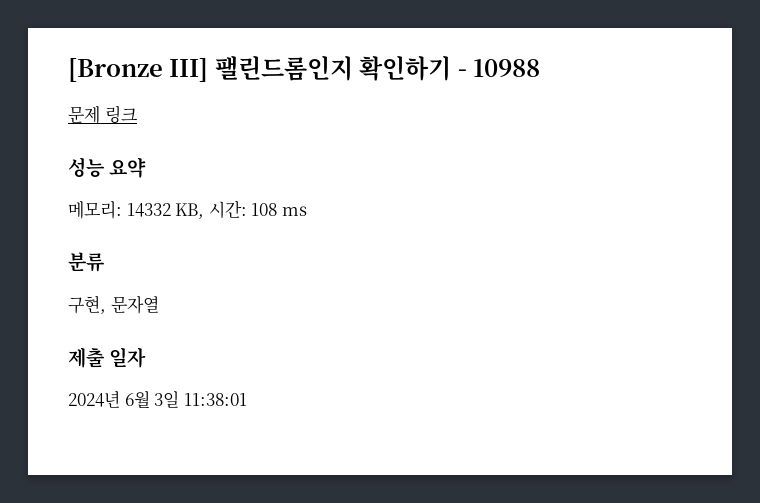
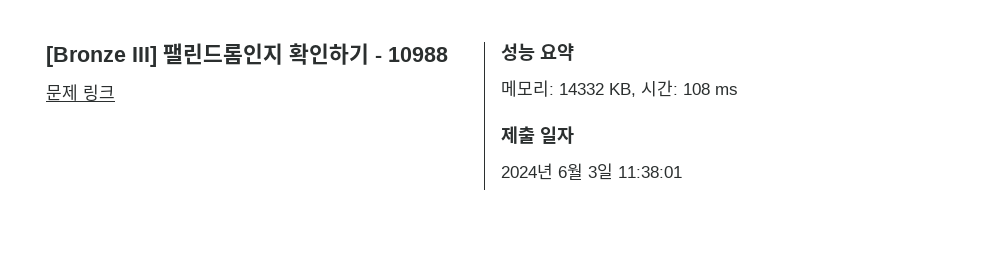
- 분류
- 구현, 문자열

